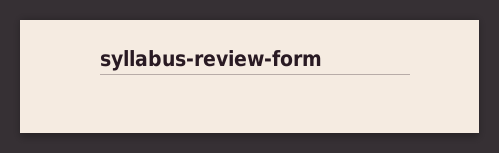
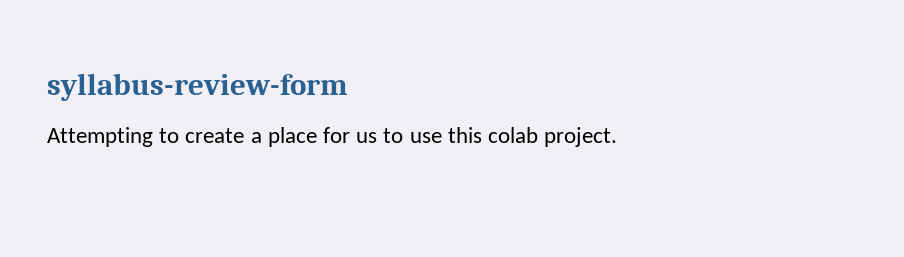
+ Attempting to create a place for us to use this colab project.

